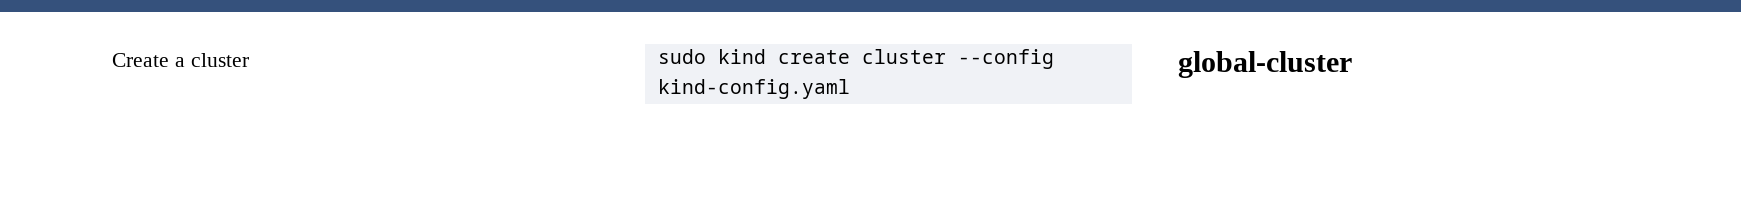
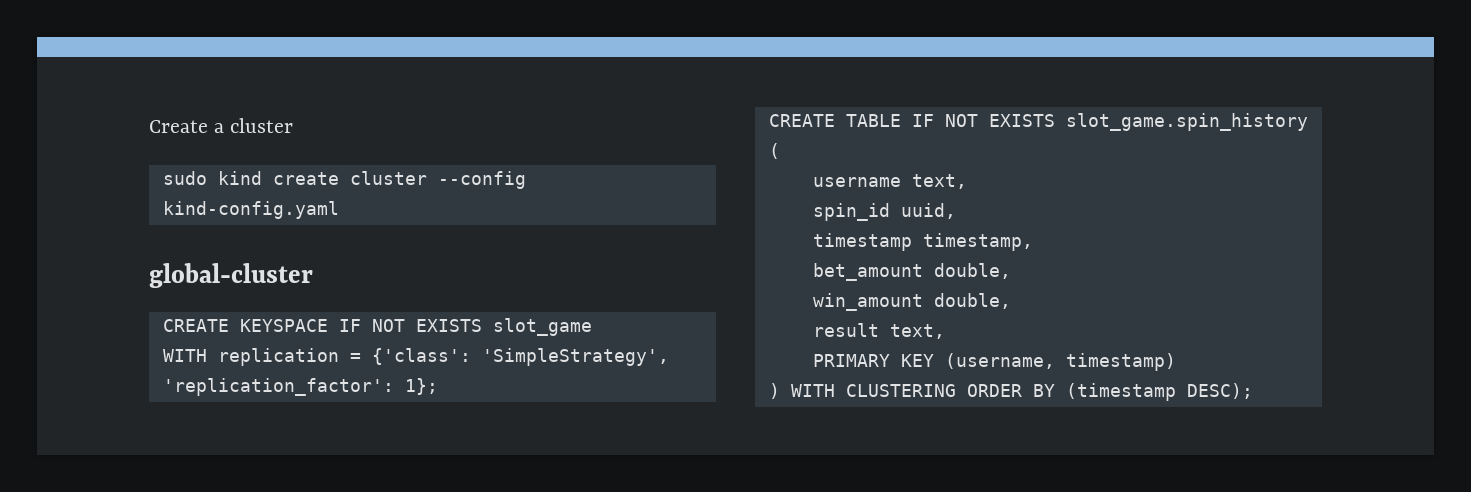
+ CREATE KEYSPACE IF NOT EXISTS slot_game
+ WITH replication = {'class': 'SimpleStrategy', 'replication_factor': 1};
+ CREATE TABLE IF NOT EXISTS slot_game.spin_history (
+ username text,
+ spin_id uuid,
+ timestamp timestamp,
+ bet_amount double,
+ win_amount double,
+ result text,
+ PRIMARY KEY (username, timestamp)
+ ) WITH CLUSTERING ORDER BY (timestamp DESC);

